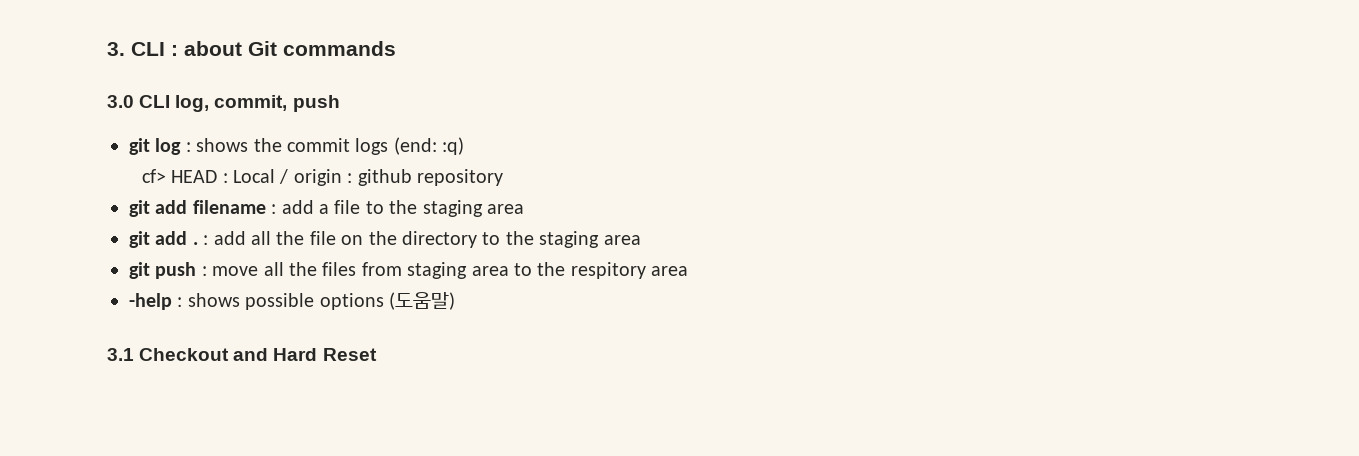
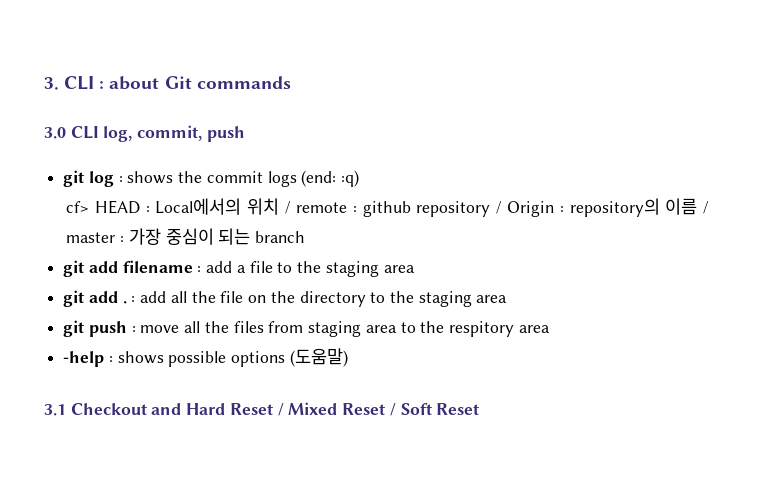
- cf> HEAD : Local / origin : github repository
+ cf> HEAD : Local에서의 위치 / remote : github repository / Origin : repository의 이름 / master : 가장 중심이 되는 branch
- 3.1 Checkout and Hard Reset
+ 3.1 Checkout and Hard Reset / Mixed Reset / Soft Reset

